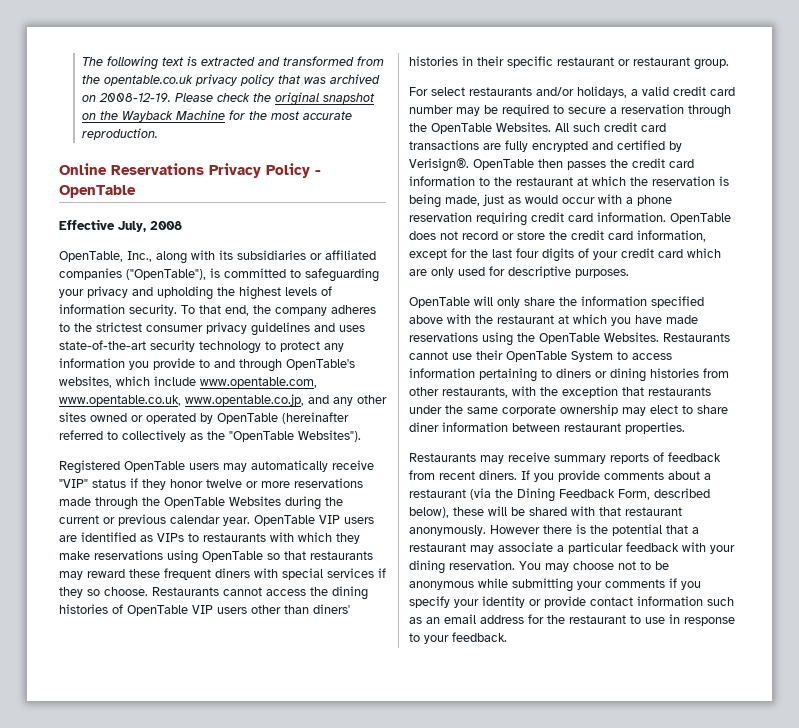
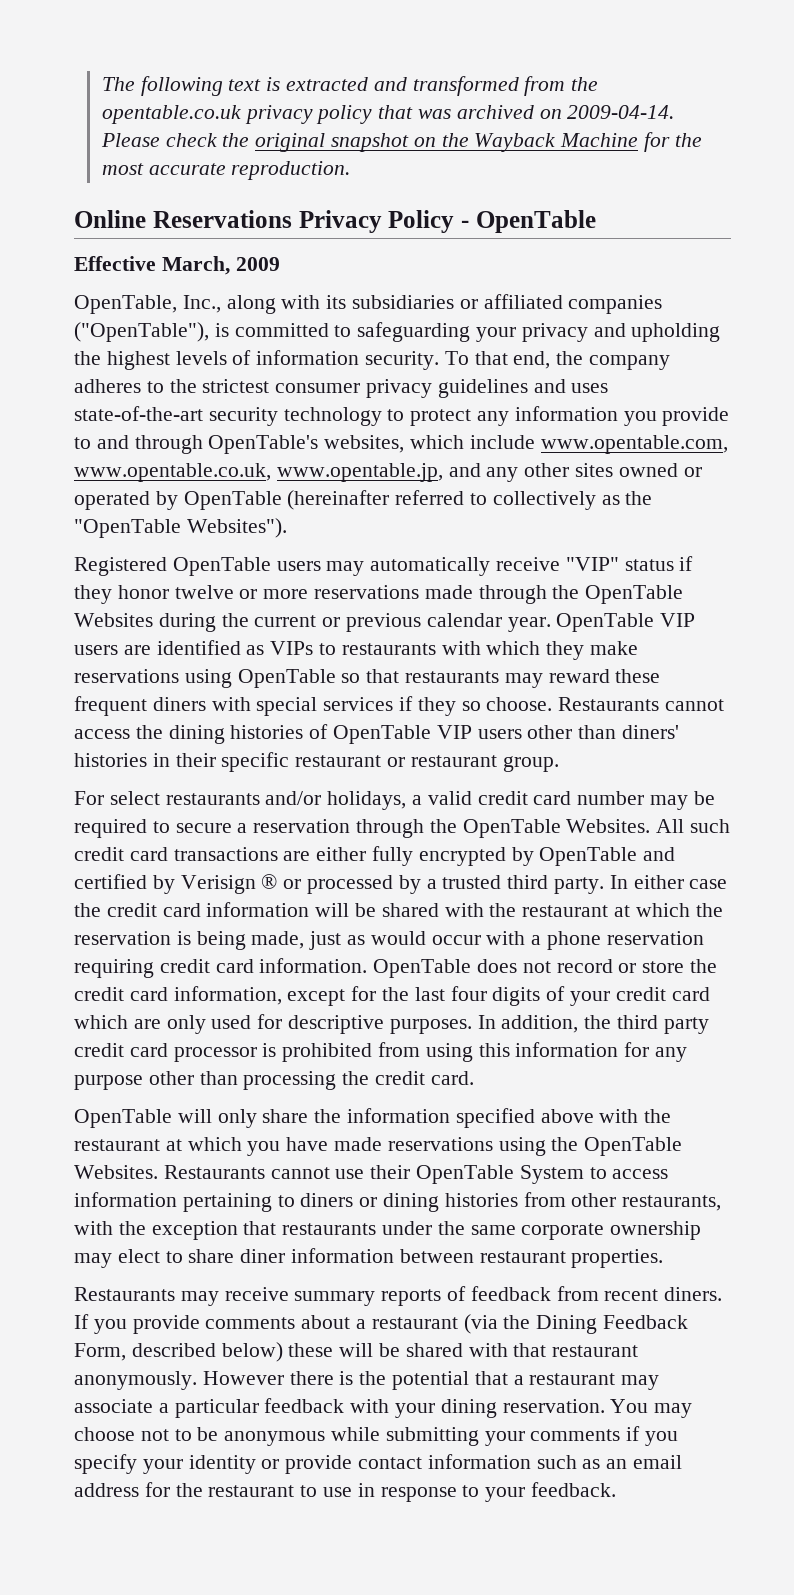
- The following text is extracted and transformed from the opentable.co.uk privacy policy that was archived on 2008-12-19.
+ The following text is extracted and transformed from the opentable.co.uk privacy policy that was archived on 2009-04-14.
- Effective July, 2008
+ Effective March, 2009
- To that end, the company adheres to the strictest consumer privacy guidelines and uses state-of-the-art security technology to protect any information you provide to and through OpenTable's websites, which include www.opentable.com, www.opentable.co.uk, www.opentable.co.jp, and any other sites owned or operated by OpenTable (hereinafter referred to collectively as the "OpenTable Websites").
+ To that end, the company adheres to the strictest consumer privacy guidelines and uses state-of-the-art security technology to protect any information you provide to and through OpenTable's websites, which include www.opentable.com, www.opentable.co.uk, www.opentable.jp, and any other sites owned or operated by OpenTable (hereinafter referred to collectively as the "OpenTable Websites").
- All such credit card transactions are fully encrypted and certified by Verisign®. OpenTable then passes the credit card information to the restaurant at which the reservation is being made, just as would occur with a phone reservation requiring credit card information.
+ All such credit card transactions are either fully encrypted by OpenTable and certified by Verisign ® or processed by a trusted third party. In either case the credit card information will be shared with the restaurant at which the reservation is being made, just as would occur with a phone reservation requiring credit card information.
+ In addition, the third party credit card processor is prohibited from using this information for any purpose other than processing the credit card.
- If you provide comments about a restaurant (via the Dining Feedback Form, described below), these will be shared with that restaurant anonymously.
+ If you provide comments about a restaurant (via the Dining Feedback Form, described below) these will be shared with that restaurant anonymously.

